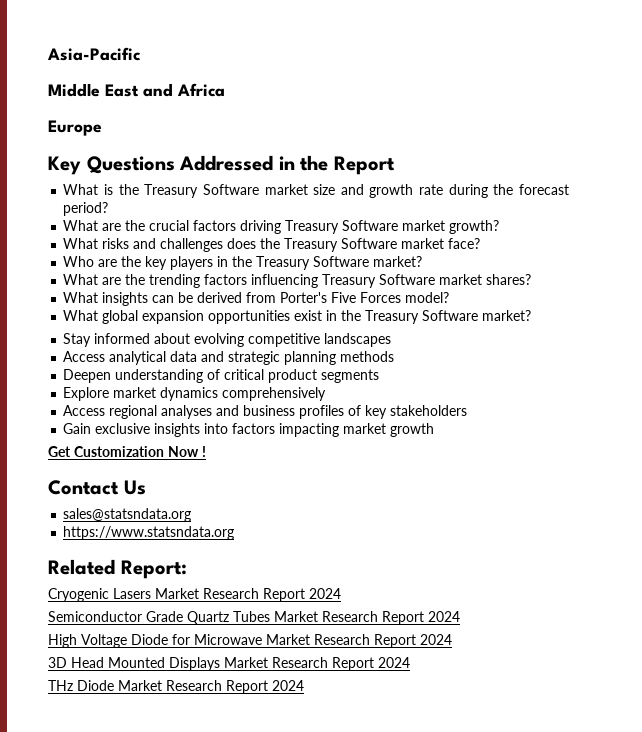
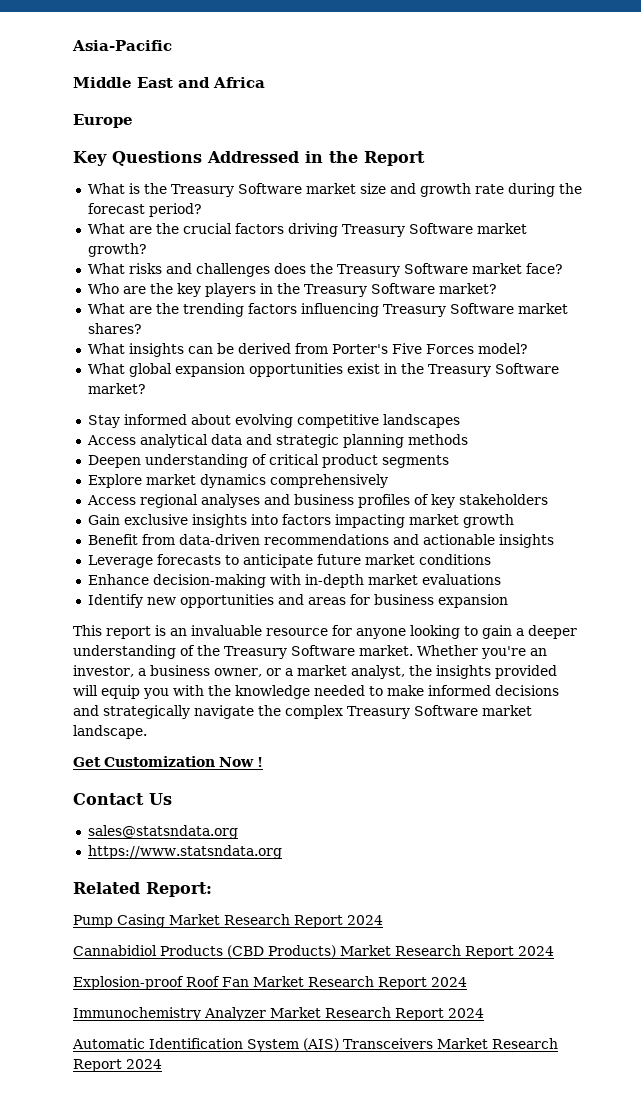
+ Benefit from data-driven recommendations and actionable insights
+ Leverage forecasts to anticipate future market conditions
+ Enhance decision-making with in-depth market evaluations
+ Identify new opportunities and areas for business expansion
+ This report is an invaluable resource for anyone looking to gain a deeper understanding of the Treasury Software market. Whether you're an investor, a business owner, or a market analyst, the insights provided will equip you with the knowledge needed to make informed decisions and strategically navigate the complex Treasury Software market landscape.
- Cryogenic Lasers Market Research Report 2024
- Semiconductor Grade Quartz Tubes Market Research Report 2024
- High Voltage Diode for Microwave Market Research Report 2024
- 3D Head Mounted Displays Market Research Report 2024
- THz Diode Market Research Report 2024
+ Pump Casing Market Research Report 2024
+ Cannabidiol Products (CBD Products) Market Research Report 2024
+ Explosion-proof Roof Fan Market Research Report 2024
+ Immunochemistry Analyzer Market Research Report 2024
+ Automatic Identification System (AIS) Transceivers Market Research Report 2024

